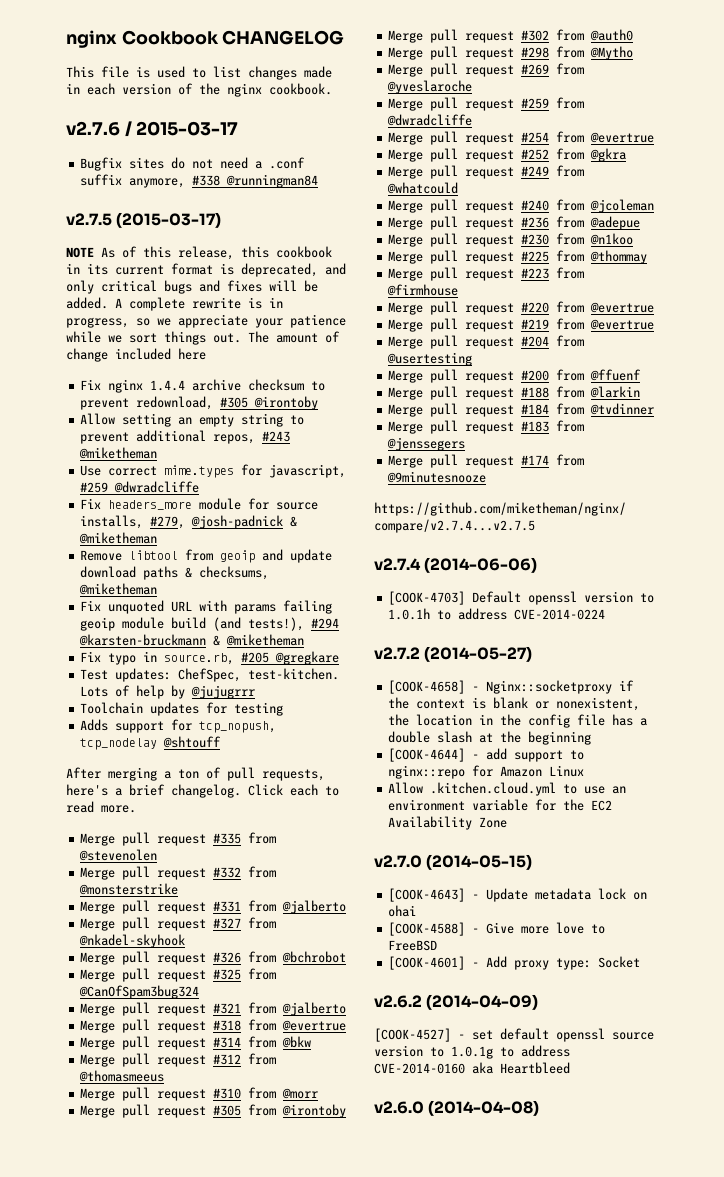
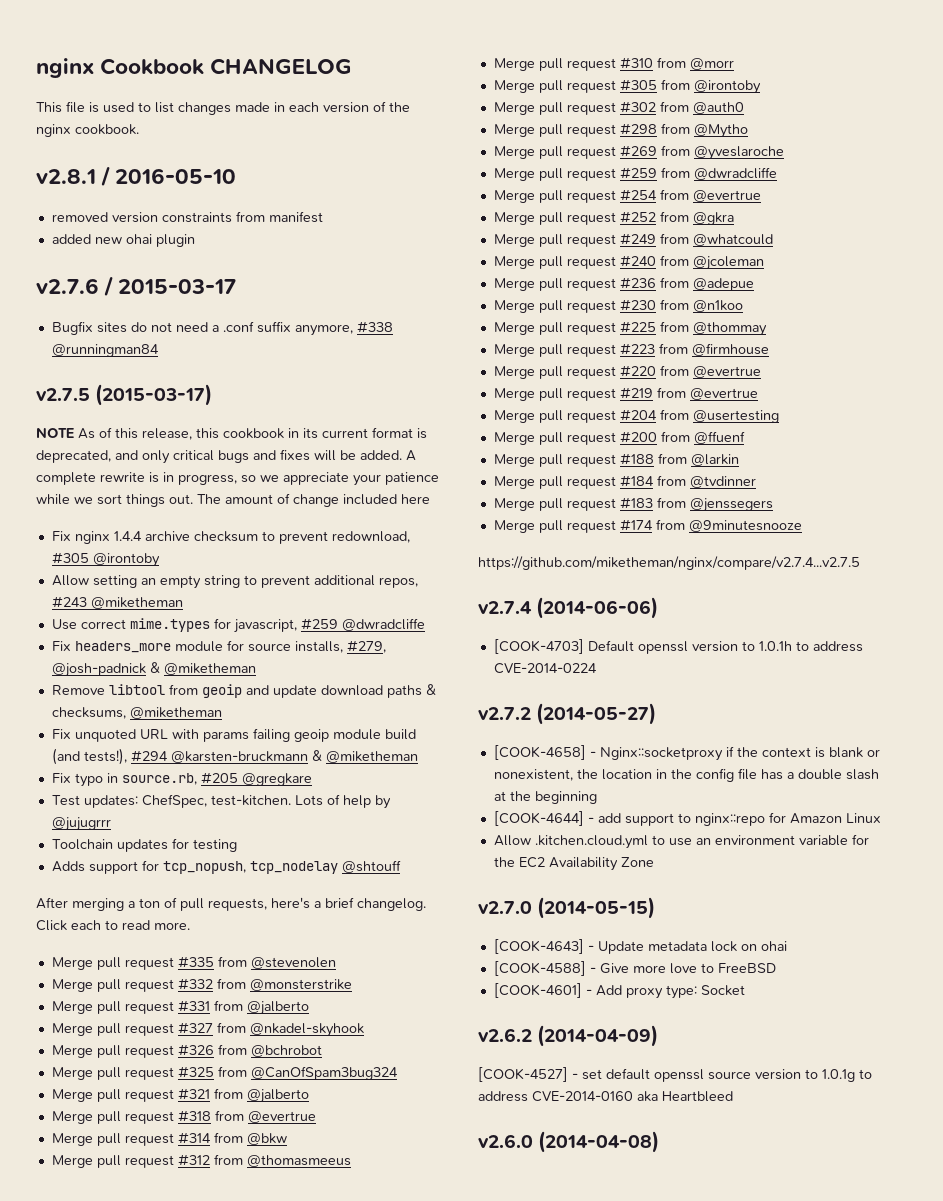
+ v2.8.1 / 2016-05-10
+ removed version constraints from manifest
+ added new ohai plugin

